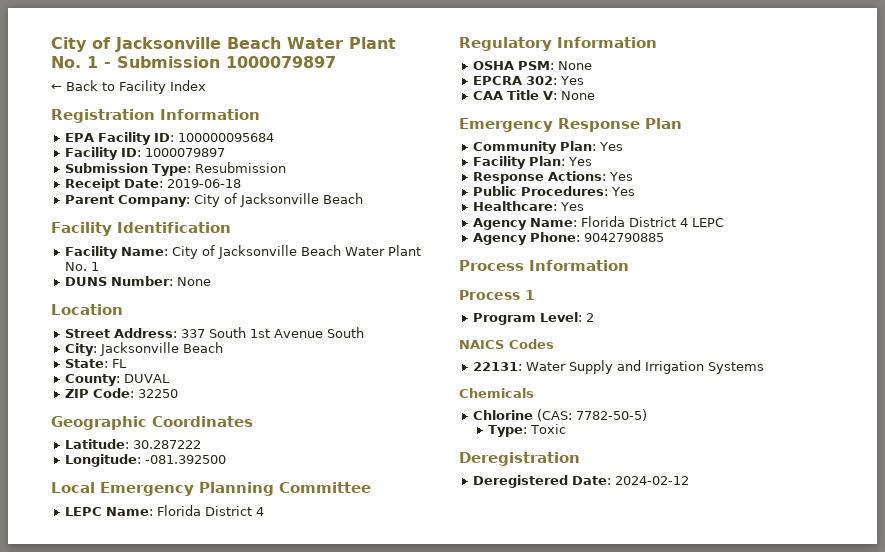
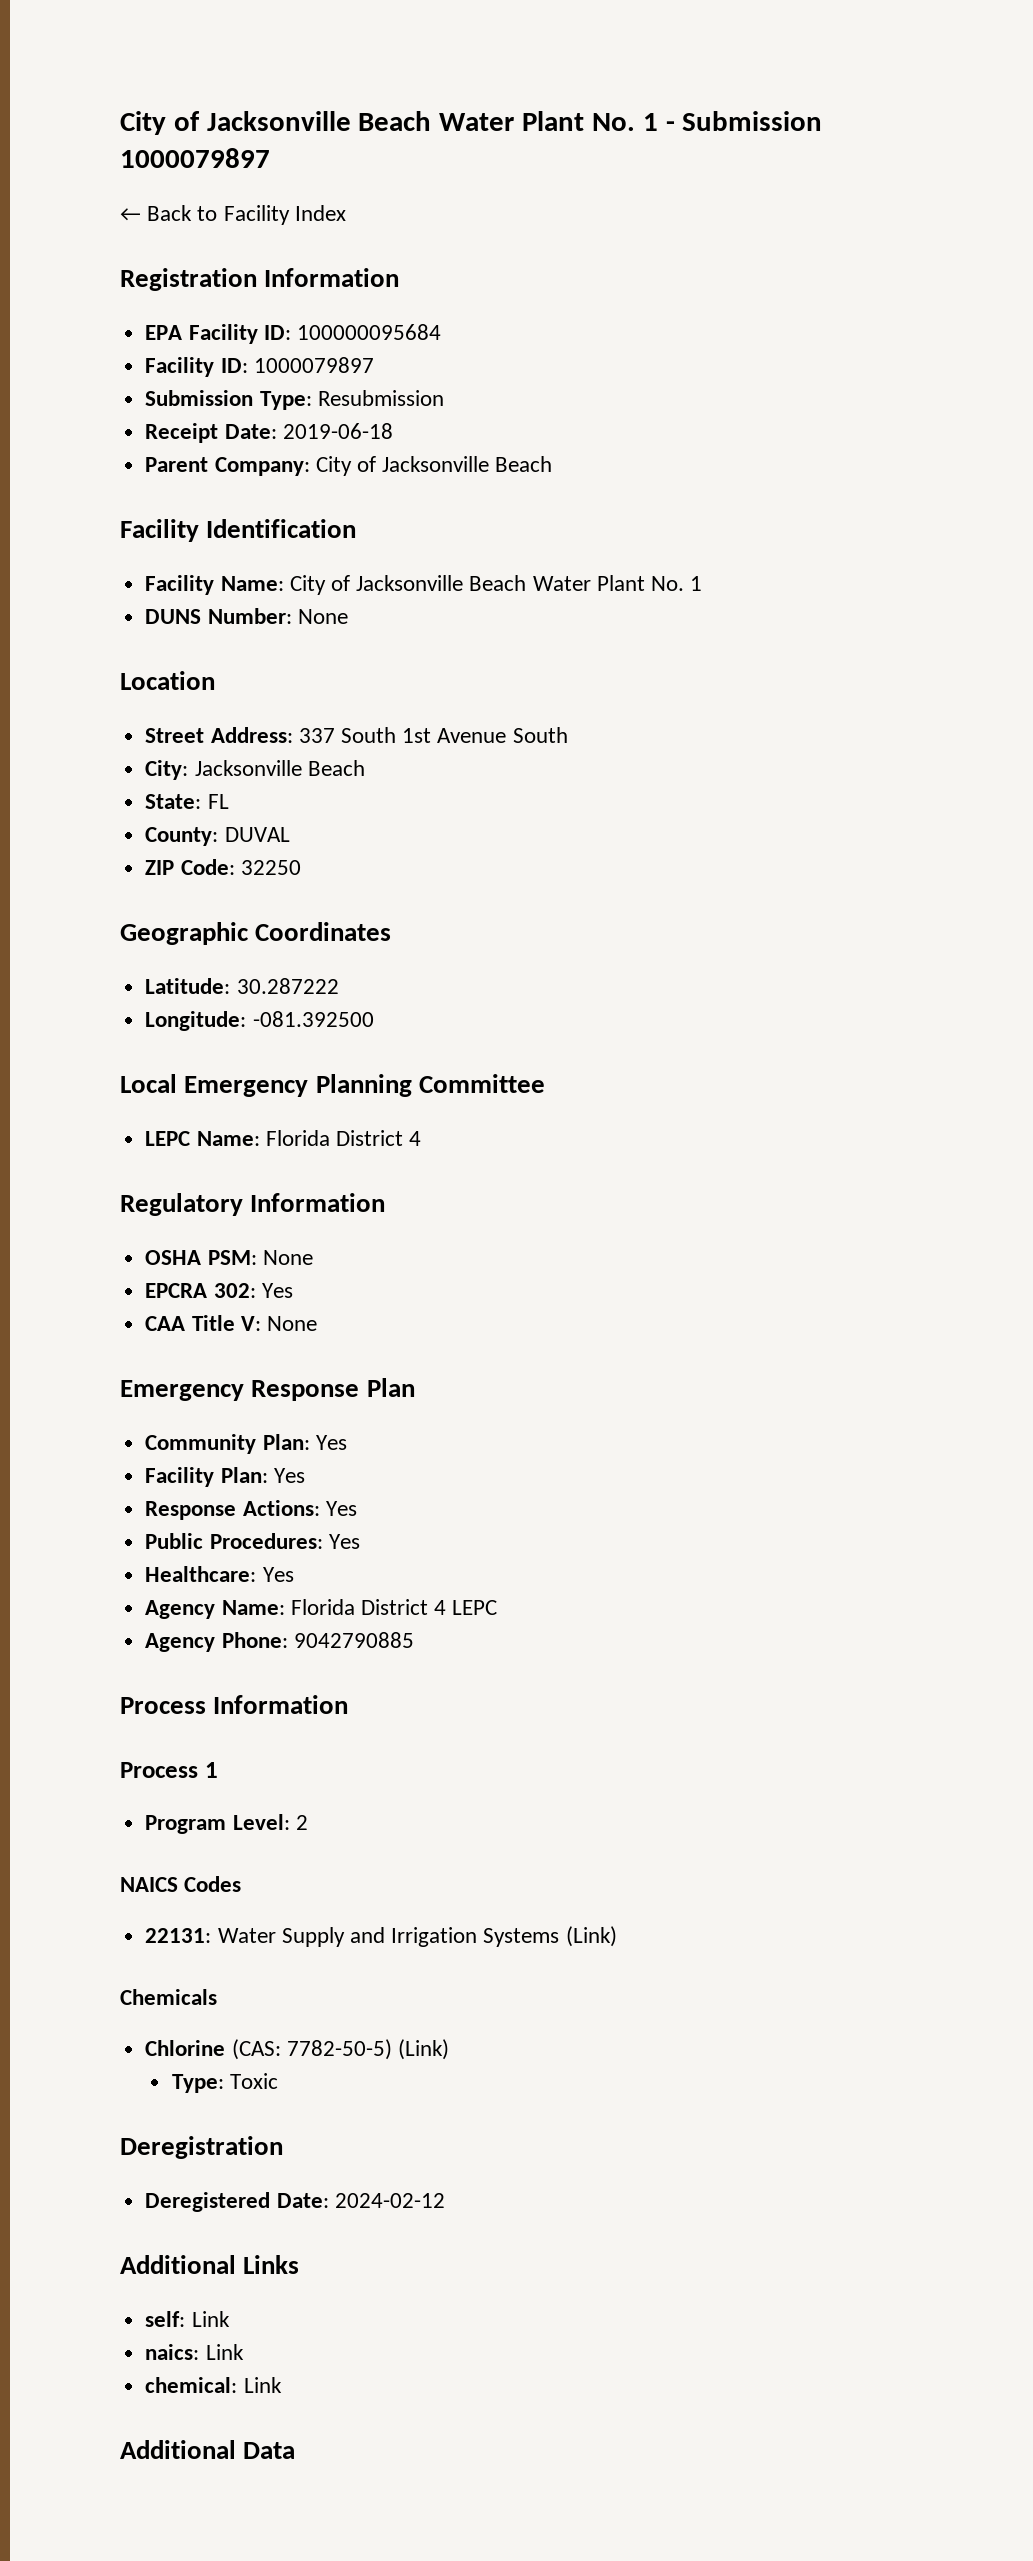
- 22131: Water Supply and Irrigation Systems
+ 22131: Water Supply and Irrigation Systems (Link)
- Chlorine (CAS: 7782-50-5)
+ Chlorine (CAS: 7782-50-5) (Link)
+ Additional Links
+ self: Link
+ naics: Link
+ chemical: Link
+ Additional Data

